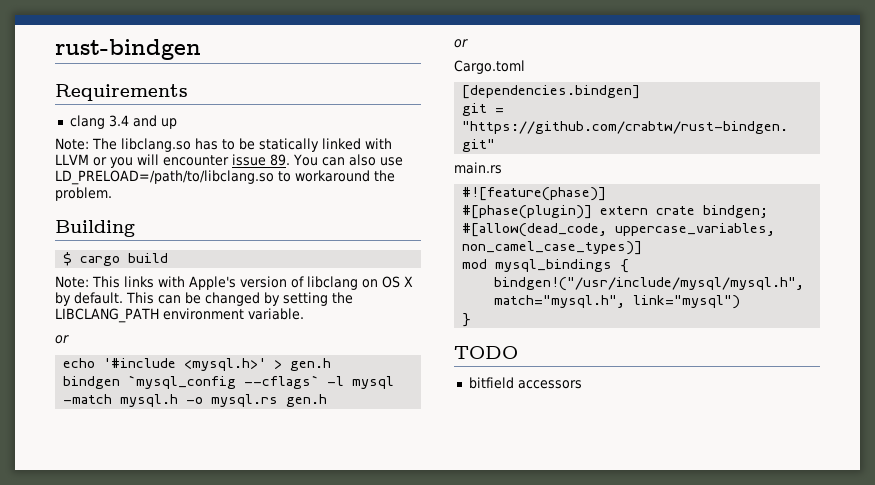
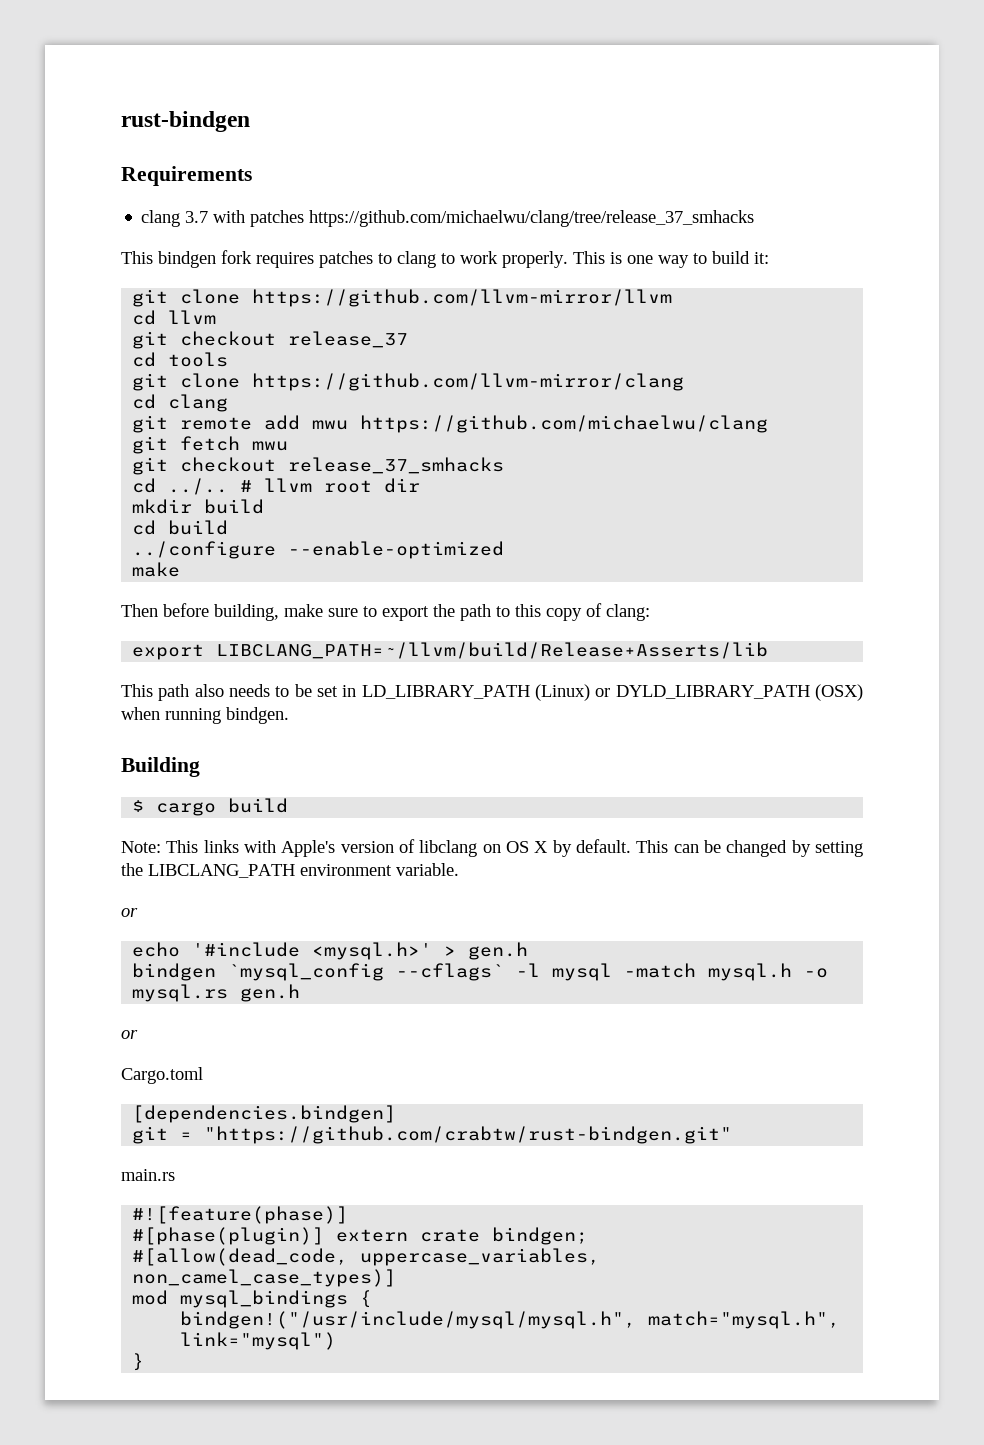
- clang 3.4 and up
- Note: The libclang.so has to be statically linked with LLVM or you will encounter issue 89. You can also use LD_PRELOAD=/path/to/libclang.so to workaround the problem.
+ clang 3.7 with patches https://github.com/michaelwu/clang/tree/release_37_smhacks
+ This bindgen fork requires patches to clang to work properly. This is one way to build it:
+ git clone https://github.com/llvm-mirror/llvm
+ cd llvm
+ git checkout release_37
+ cd tools
+ git clone https://github.com/llvm-mirror/clang
+ cd clang
+ git remote add mwu https://github.com/michaelwu/clang
+ git fetch mwu
+ git checkout release_37_smhacks
+ cd ../.. # llvm root dir
+ mkdir build
+ cd build
+ ../configure --enable-optimized
+ make
+ Then before building, make sure to export the path to this copy of clang:
+ export LIBCLANG_PATH=~/llvm/build/Release+Asserts/lib
+ This path also needs to be set in LD_LIBRARY_PATH (Linux) or DYLD_LIBRARY_PATH (OSX) when running bindgen.
- TODO
- bitfield accessors

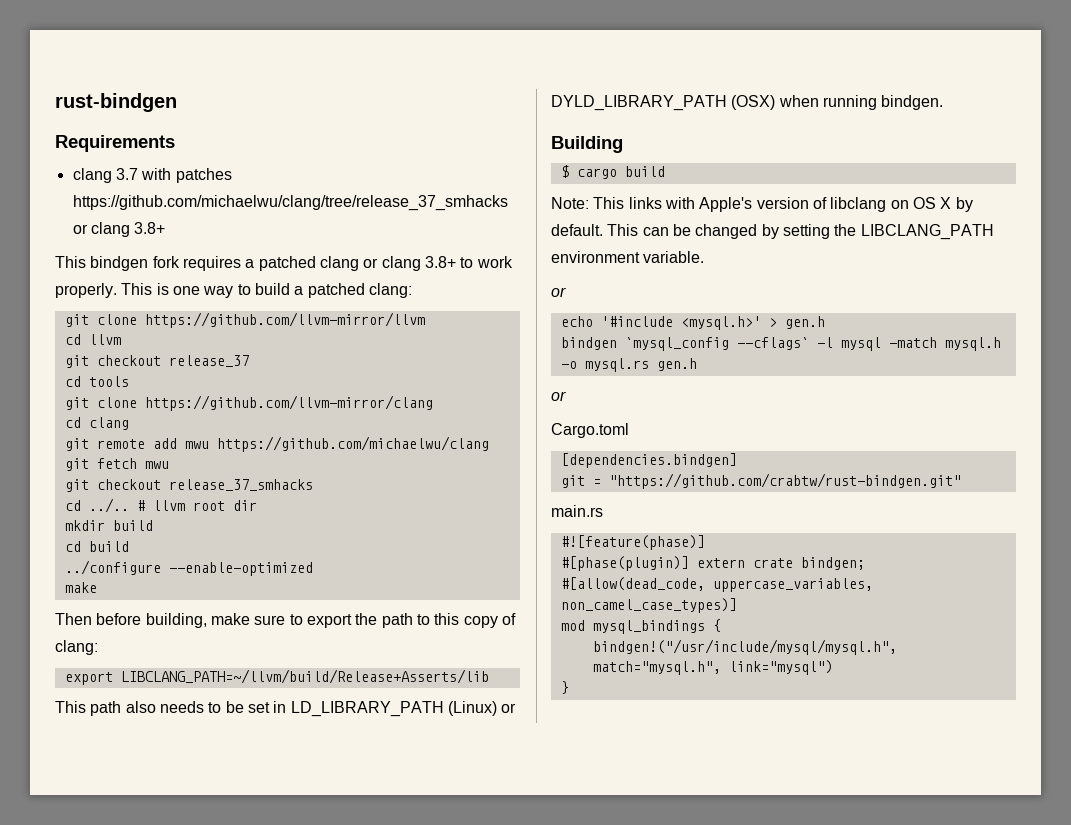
- clang 3.7 with patches https://github.com/michaelwu/clang/tree/release_37_smhacks
+ clang 3.7 with patches https://github.com/michaelwu/clang/tree/release_37_smhacks or clang 3.8+
- This bindgen fork requires patches to clang to work properly.
+ This bindgen fork requires a patched clang or clang 3.8+ to work properly.
- This is one way to build it:
+ This is one way to build a patched clang:

